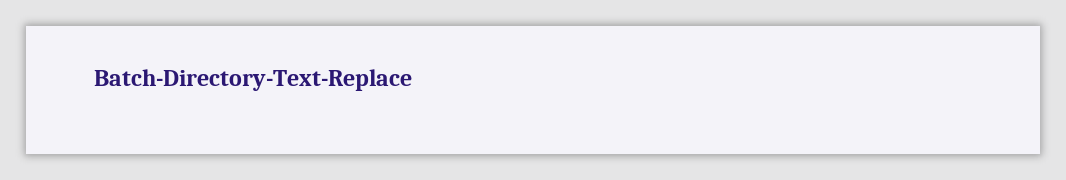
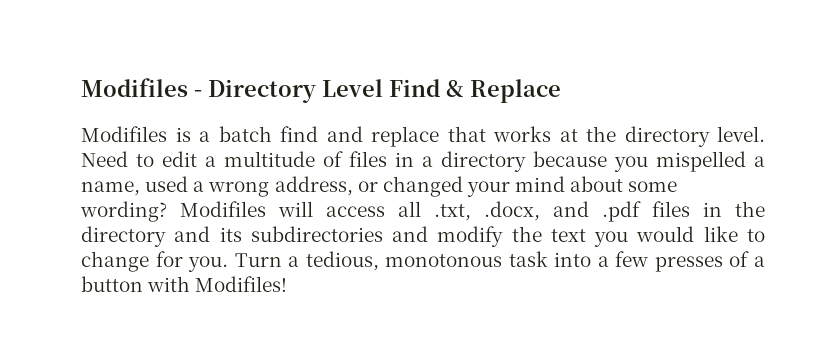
- Batch-Directory-Text-Replace
+ Modifiles - Directory Level Find & Replace
+ Modifiles is a batch find and replace that works at the directory level. Need to edit a multitude of files in a directory because you mispelled a name, used a wrong address, or changed your mind about some wording? Modifiles will access all .txt, .docx, and .pdf files in the directory and its subdirectories and modify the text you would like to change for you. Turn a tedious, monotonous task into a few presses of a button with Modifiles!

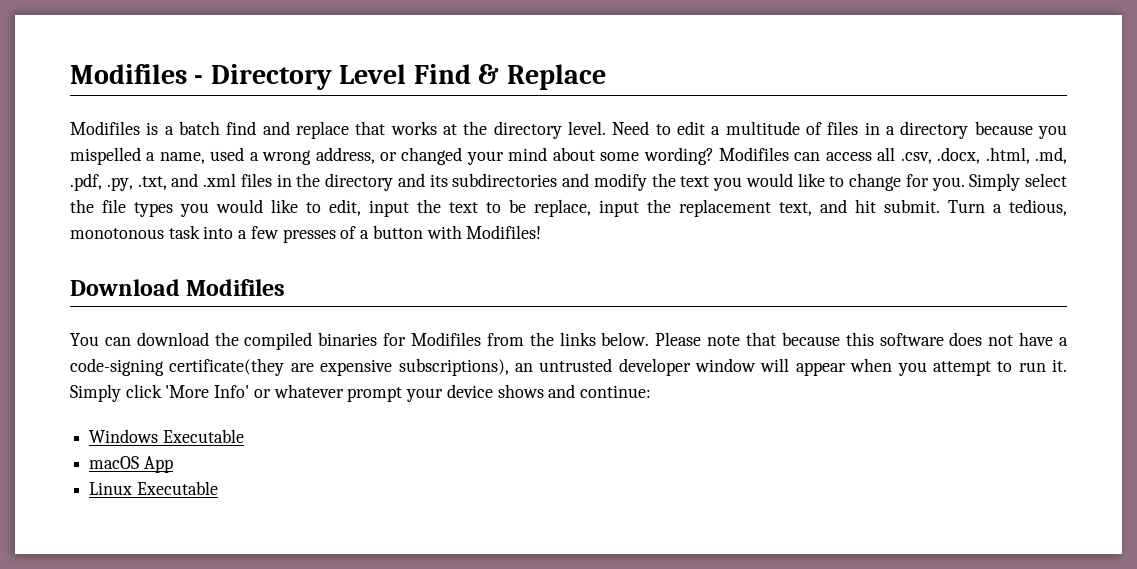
- Modifiles will access all .txt, .docx, and .pdf files in the directory and its subdirectories and modify the text you would like to change for you.
+ Modifiles can access all .csv, .docx, .html, .md, .pdf, .py, .txt, and .xml files in the directory and its subdirectories and modify the text you would like to change for you.
+ Simply select the file types you would like to edit, input the text to be replace, input the replacement text, and hit submit.
+ Download Modifiles
+ You can download the compiled binaries for Modifiles from the links below. Please note that because this software does not have a code-signing certificate(they are expensive subscriptions), an untrusted developer window will appear when you attempt to run it. Simply click 'More Info' or whatever prompt your device shows and continue:
+ Windows Executable
+ macOS App
+ Linux Executable

